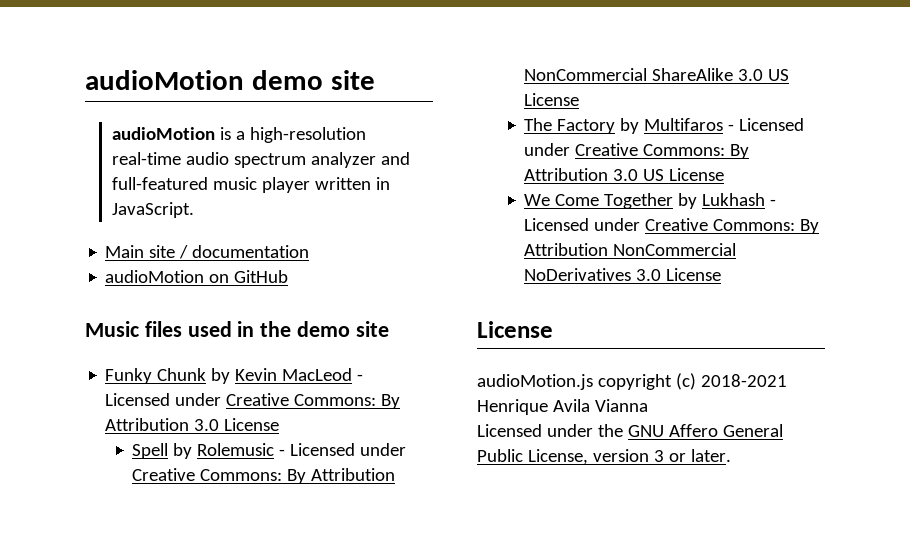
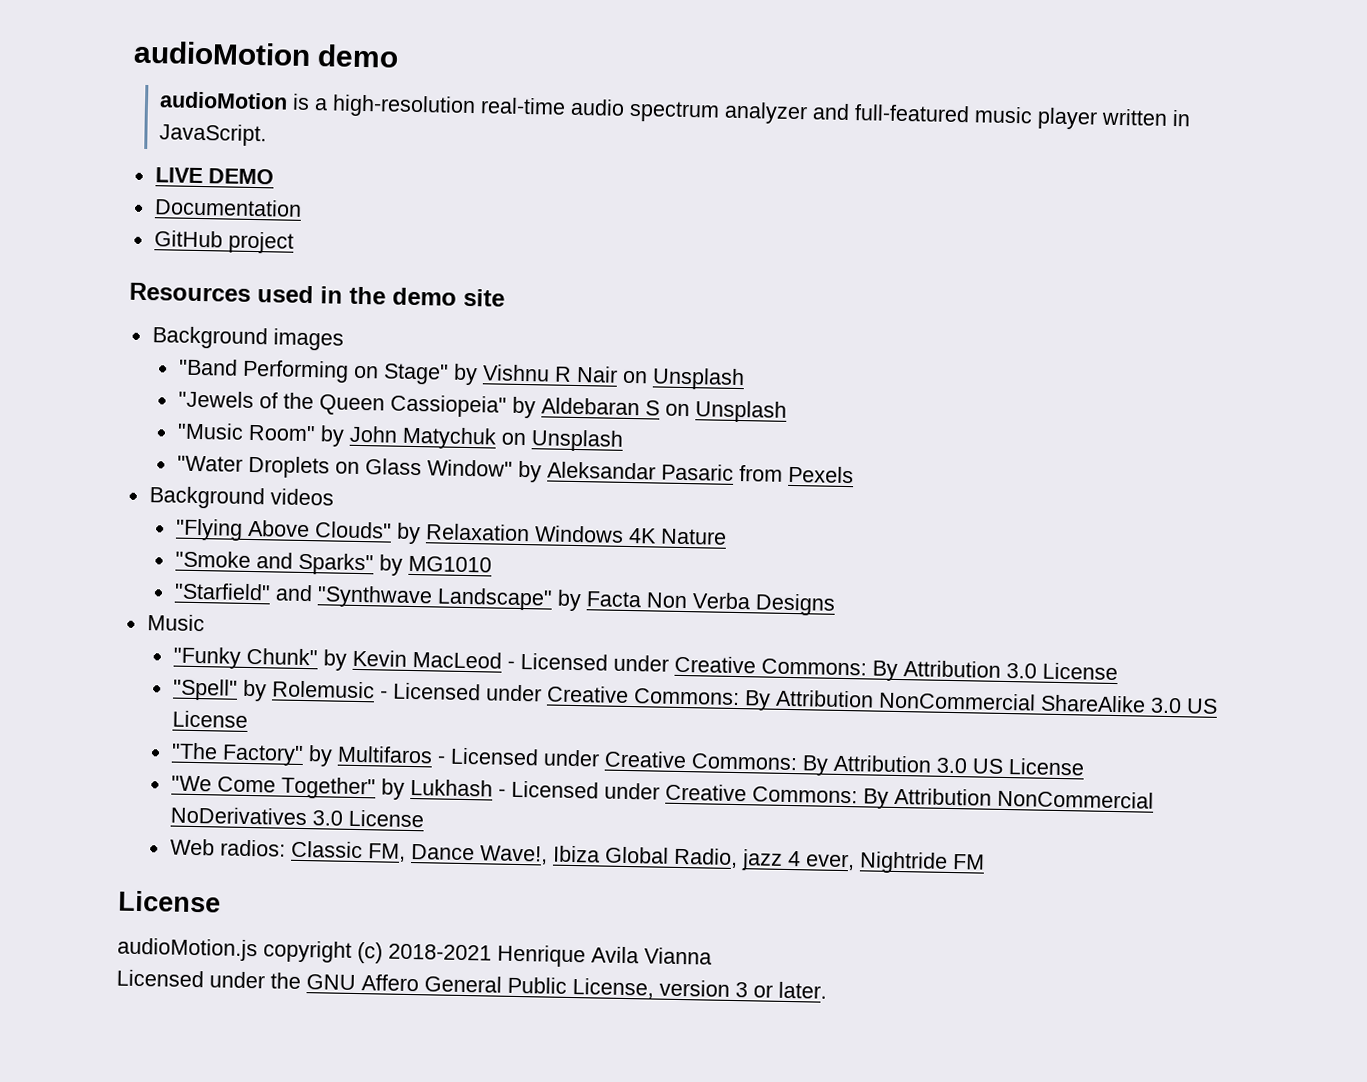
- audioMotion demo site
+ audioMotion demo
- Main site / documentation
- audioMotion on GitHub
- Music files used in the demo site
+ LIVE DEMO
+ Documentation
+ GitHub project
+ Resources used in the demo site
- Funky Chunk by Kevin MacLeod - Licensed under Creative Commons: By Attribution 3.0 License
+ Background images
+ "Band Performing on Stage" by Vishnu R Nair on Unsplash
+ "Jewels of the Queen Cassiopeia" by Aldebaran S on Unsplash
+ "Music Room" by John Matychuk on Unsplash
+ "Water Droplets on Glass Window" by Aleksandar Pasaric from Pexels
+ Background videos
+ "Flying Above Clouds" by Relaxation Windows 4K Nature
+ "Smoke and Sparks" by MG1010
+ "Starfield" and "Synthwave Landscape" by Facta Non Verba Designs
+ Music
+ "Funky Chunk" by Kevin MacLeod - Licensed under Creative Commons: By Attribution 3.0 License
- Spell by Rolemusic - Licensed under Creative Commons: By Attribution NonCommercial ShareAlike 3.0 US License
+ "Spell" by Rolemusic - Licensed under Creative Commons: By Attribution NonCommercial ShareAlike 3.0 US License
- The Factory by Multifaros - Licensed under Creative Commons: By Attribution 3.0 US License
+ "The Factory" by Multifaros - Licensed under Creative Commons: By Attribution 3.0 US License
- We Come Together by Lukhash - Licensed under Creative Commons: By Attribution NonCommercial NoDerivatives 3.0 License
+ "We Come Together" by Lukhash - Licensed under Creative Commons: By Attribution NonCommercial NoDerivatives 3.0 License
+ Web radios: Classic FM, Dance Wave!, Ibiza Global Radio, jazz 4 ever, Nightride FM

